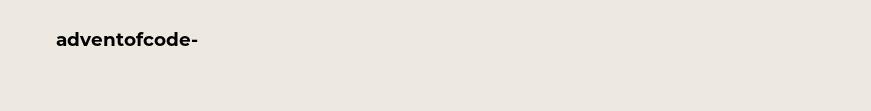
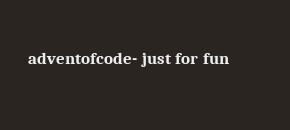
- adventofcode-
+ adventofcode- just for fun

